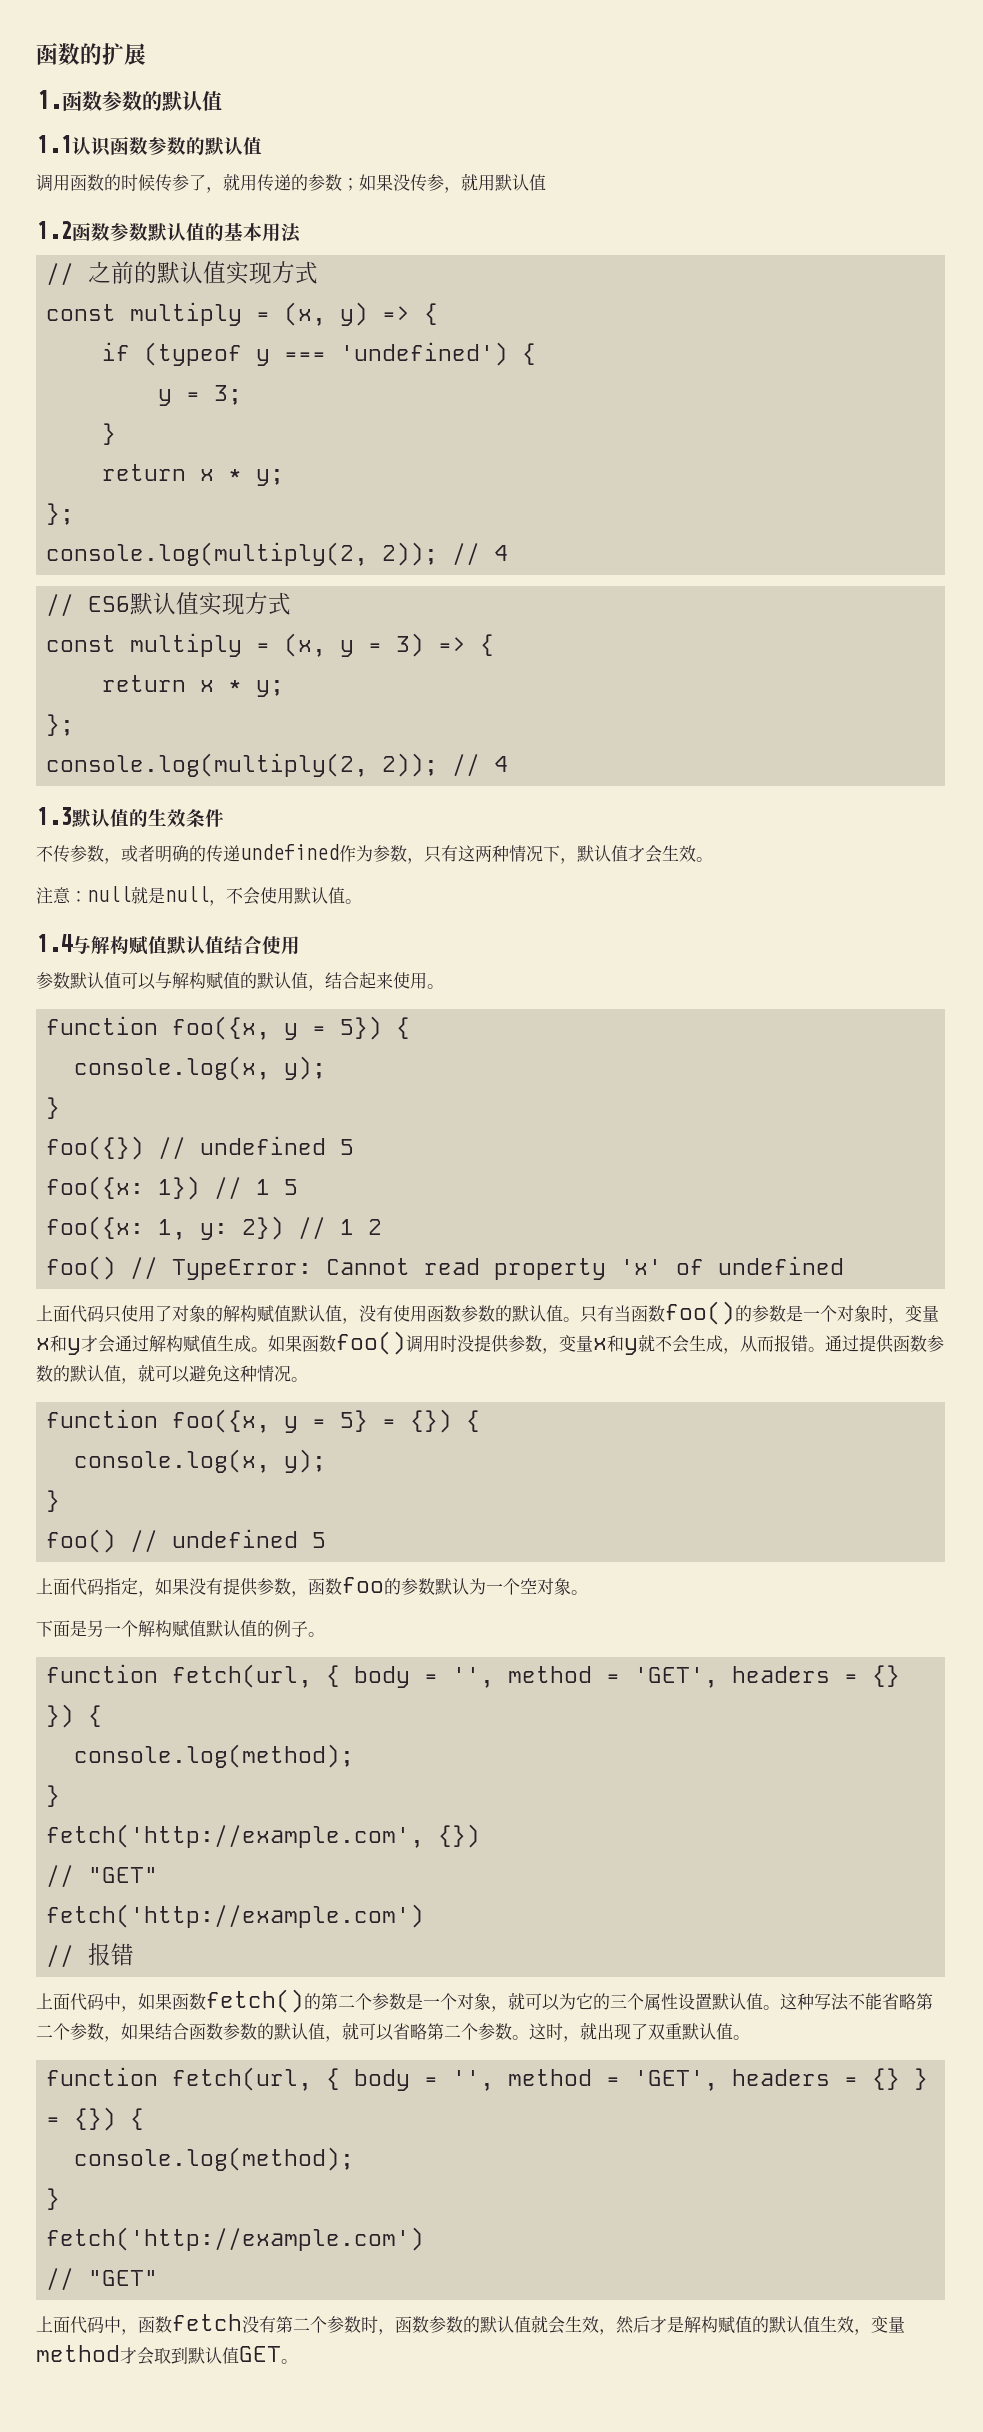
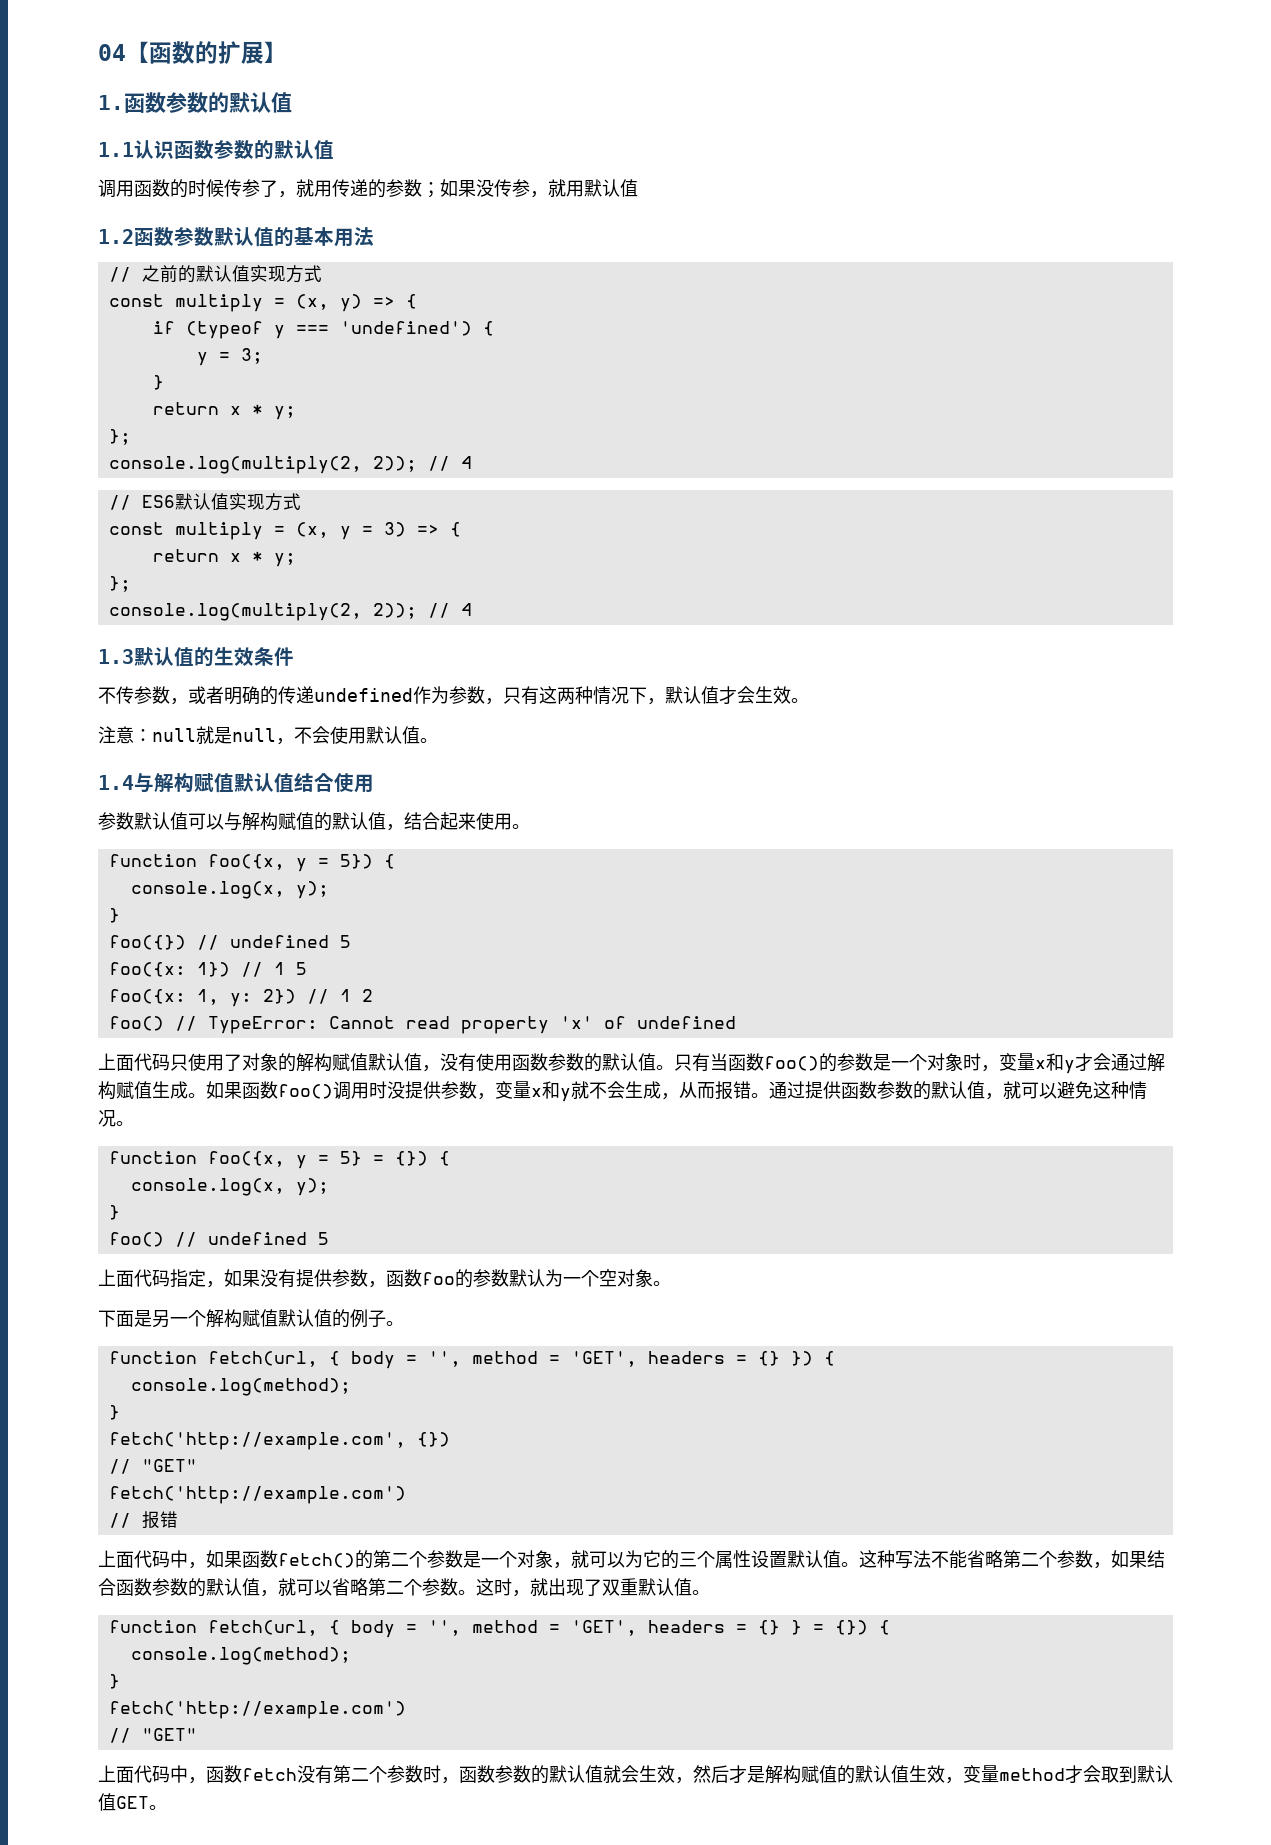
- 函数的扩展
+ 04【函数的扩展】

